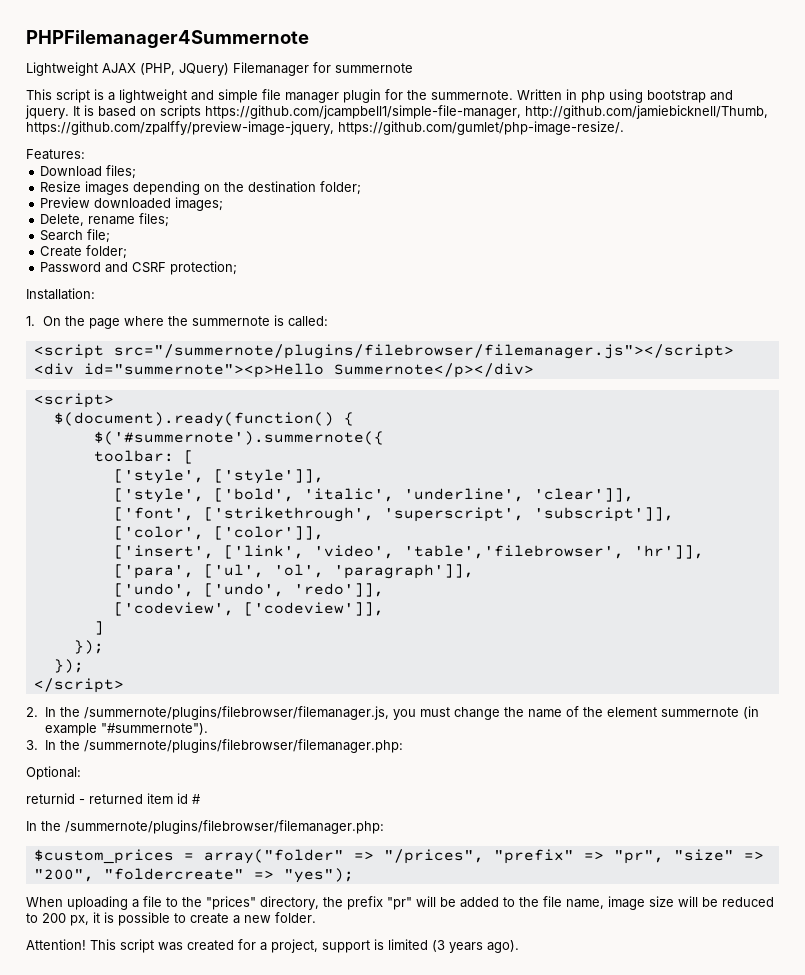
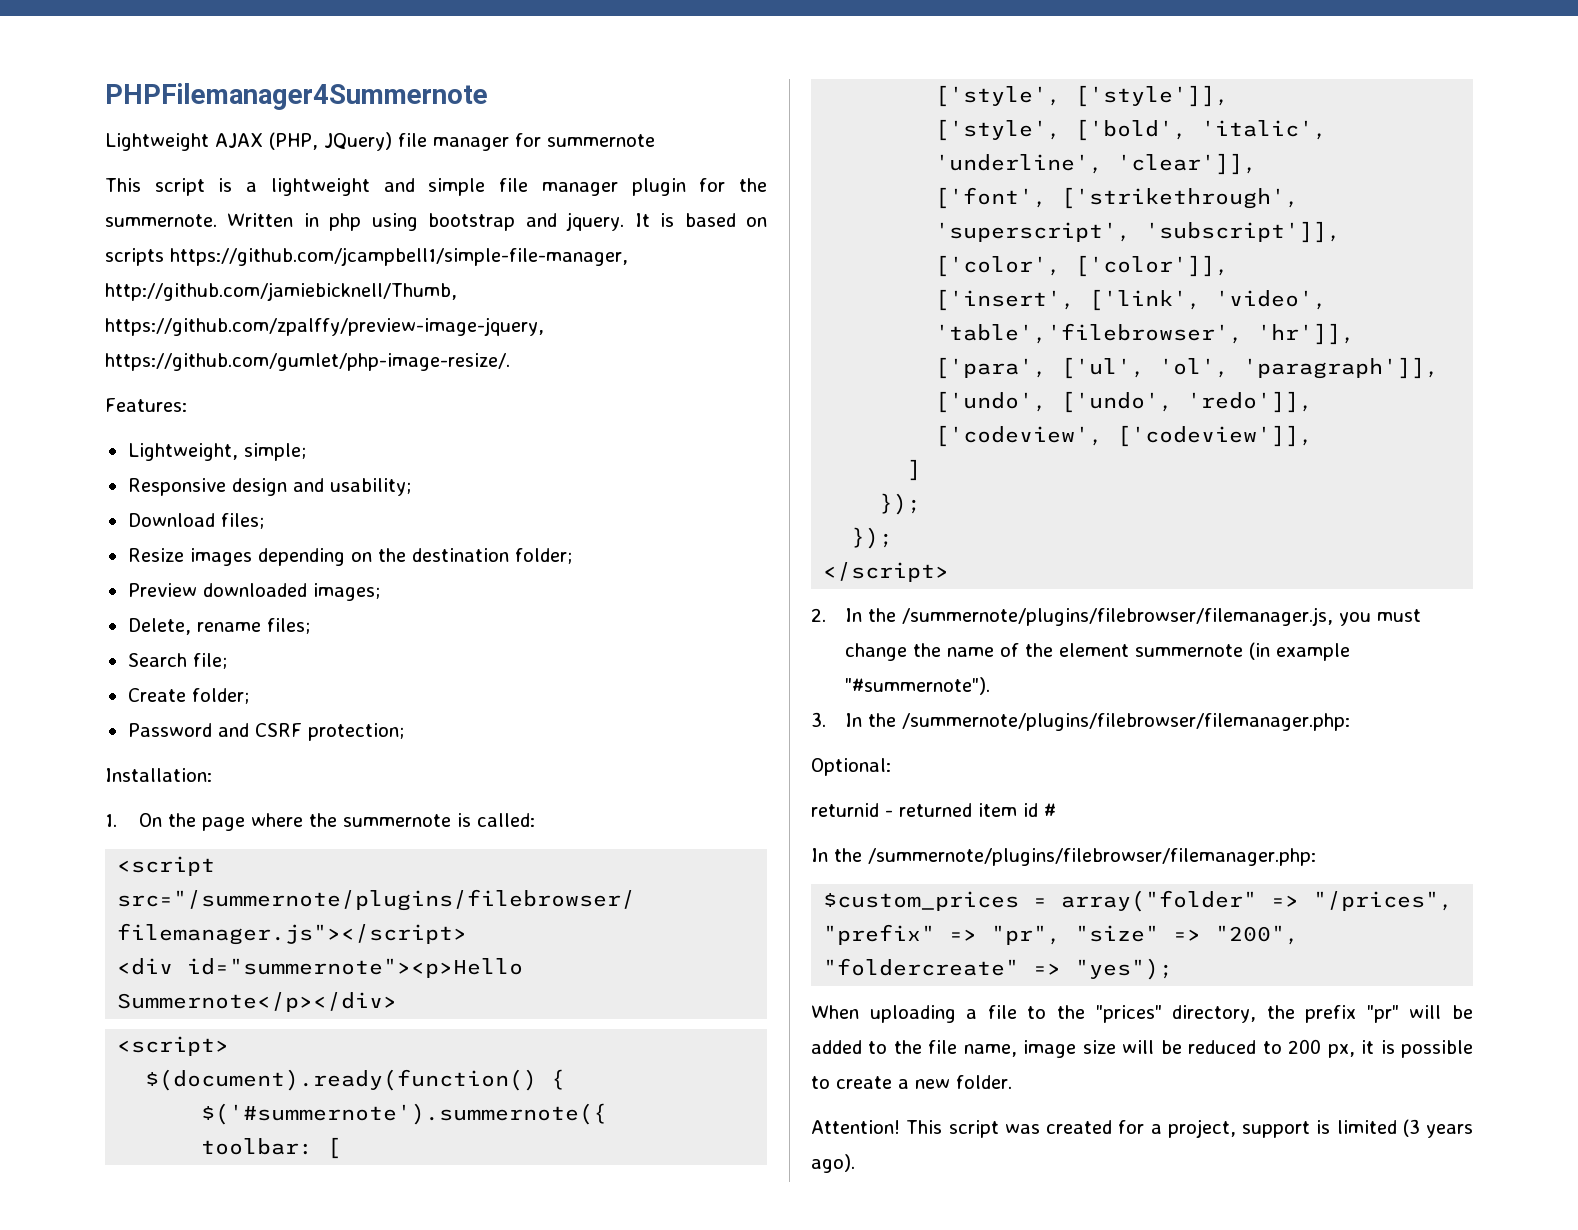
- Lightweight AJAX (PHP, JQuery) Filemanager for summernote
+ Lightweight AJAX (PHP, JQuery) file manager for summernote
+ Lightweight, simple;
+ Responsive design and usability;

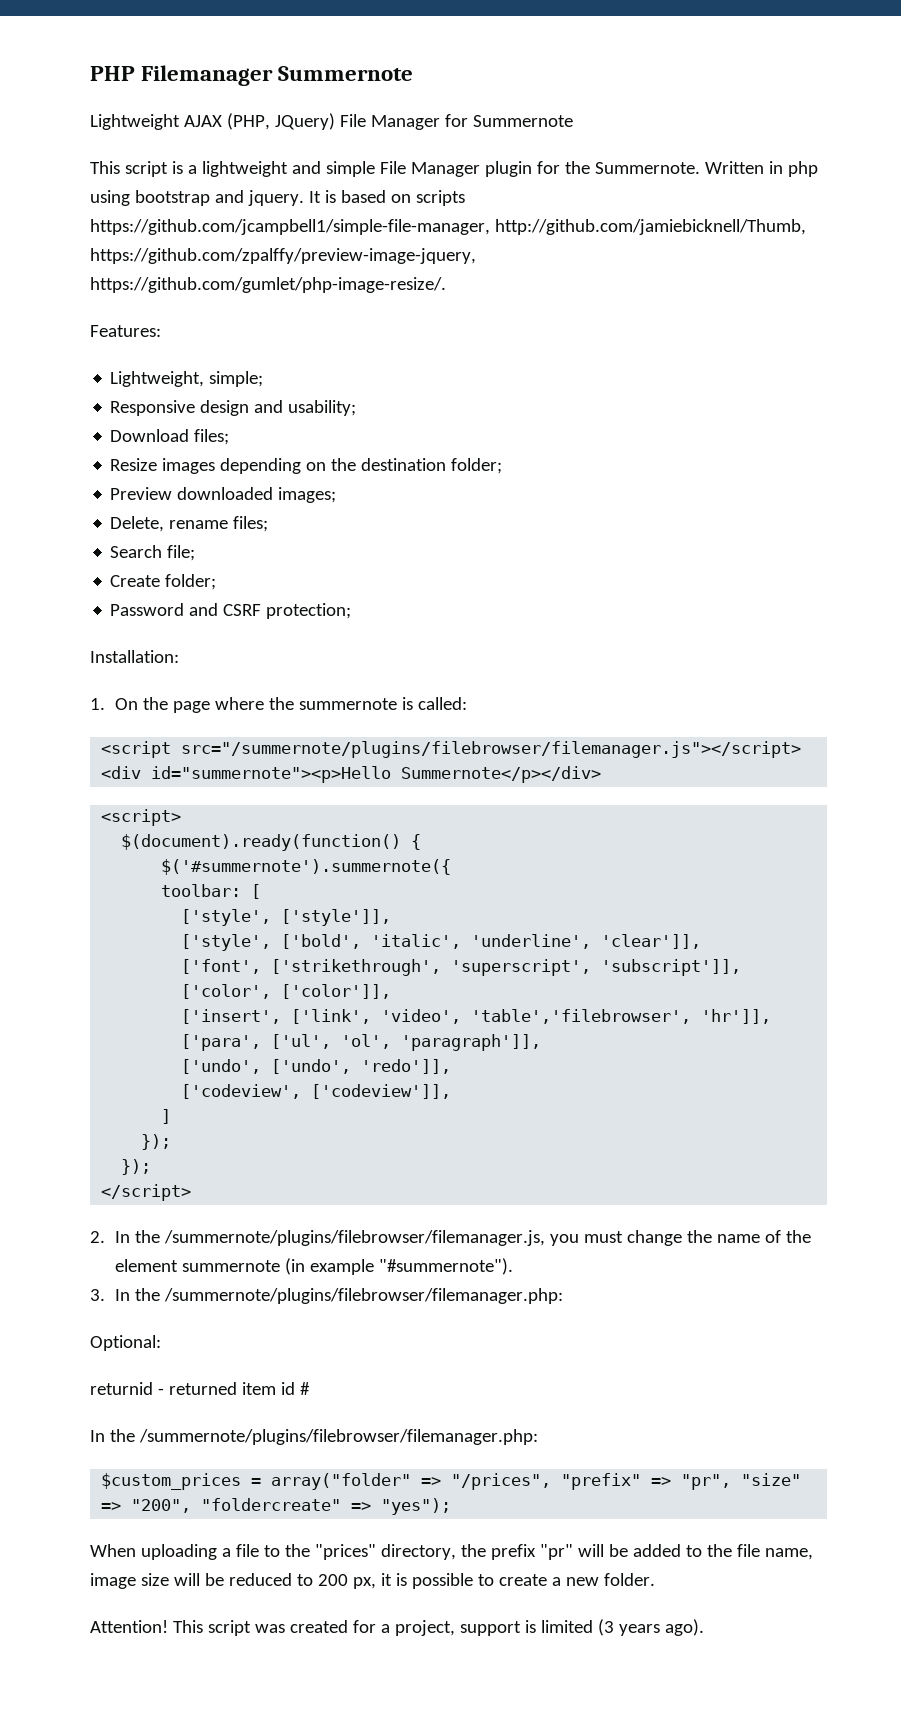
- PHPFilemanager4Summernote
+ PHP Filemanager Summernote
- Lightweight AJAX (PHP, JQuery) file manager for summernote
+ Lightweight AJAX (PHP, JQuery) File Manager for Summernote
- This script is a lightweight and simple file manager plugin for the summernote.
+ This script is a lightweight and simple File Manager plugin for the Summernote.

